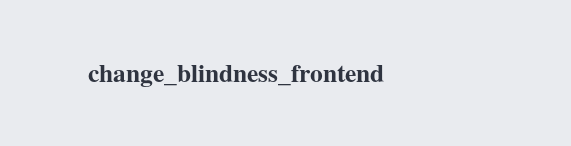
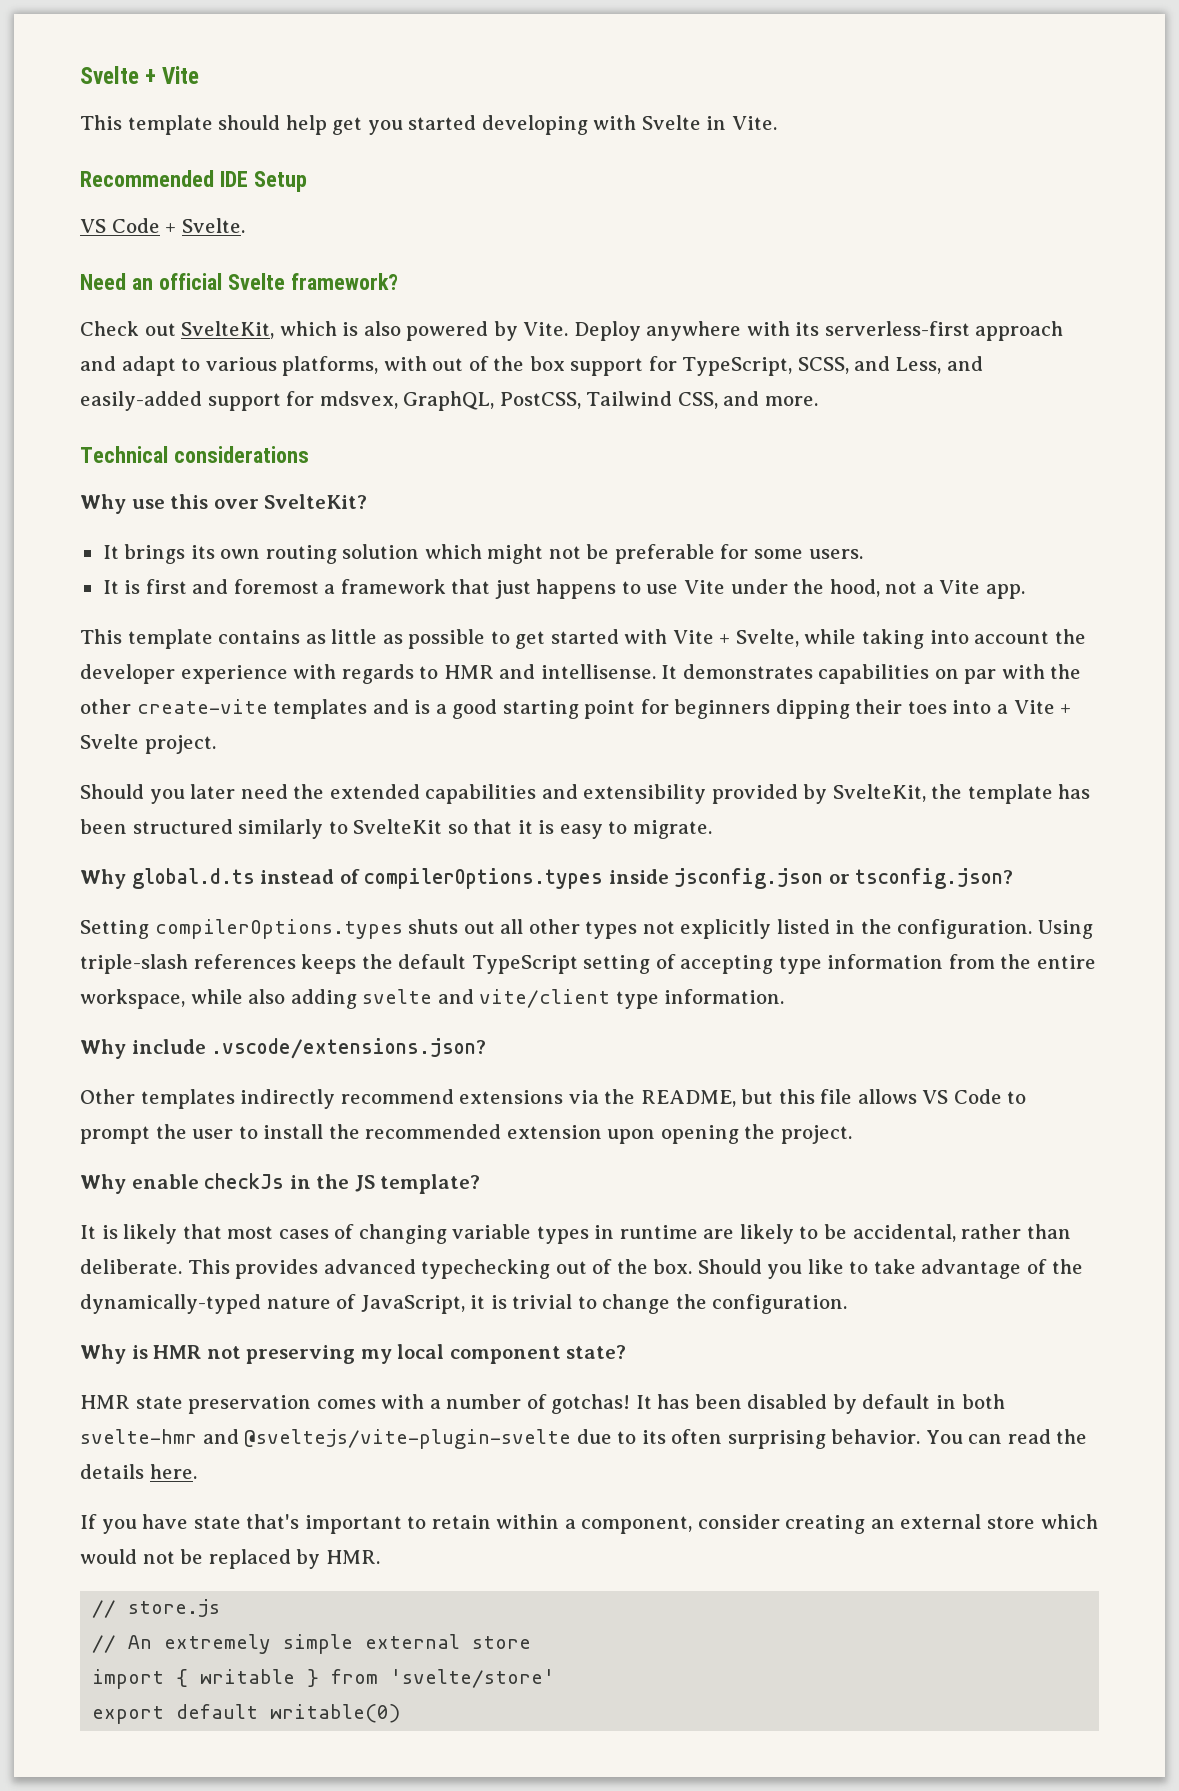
- change_blindness_frontend
+ Svelte + Vite
+ This template should help get you started developing with Svelte in Vite.
+ Recommended IDE Setup
+ VS Code + Svelte.
+ Need an official Svelte framework?
+ Check out SvelteKit, which is also powered by Vite. Deploy anywhere with its serverless-first approach and adapt to various platforms, with out of the box support for TypeScript, SCSS, and Less, and easily-added support for mdsvex, GraphQL, PostCSS, Tailwind CSS, and more.
+ Technical considerations
+ Why use this over SvelteKit?
+ It brings its own routing solution which might not be preferable for some users.
+ It is first and foremost a framework that just happens to use Vite under the hood, not a Vite app.
+ This template contains as little as possible to get started with Vite + Svelte, while taking into account the developer experience with regards to HMR and intellisense. It demonstrates capabilities on par with the other create-vite templates and is a good starting point for beginners dipping their toes into a Vite + Svelte project.
+ Should you later need the extended capabilities and extensibility provided by SvelteKit, the template has been structured similarly to SvelteKit so that it is easy to migrate.
+ Why global.d.ts instead of compilerOptions.types inside jsconfig.json or tsconfig.json?
+ Setting compilerOptions.types shuts out all other types not explicitly listed in the configuration. Using triple-slash references keeps the default TypeScript setting of accepting type information from the entire workspace, while also adding svelte and vite/client type information.
+ Why include .vscode/extensions.json?
+ Other templates indirectly recommend extensions via the README, but this file allows VS Code to prompt the user to install the recommended extension upon opening the project.
+ Why enable checkJs in the JS template?
+ It is likely that most cases of changing variable types in runtime are likely to be accidental, rather than deliberate. This provides advanced typechecking out of the box. Should you like to take advantage of the dynamically-typed nature of JavaScript, it is trivial to change the configuration.
+ Why is HMR not preserving my local component state?
+ HMR state preservation comes with a number of gotchas! It has been disabled by default in both svelte-hmr and @sveltejs/vite-plugin-svelte due to its often surprising behavior. You can read the details here.
+ If you have state that's important to retain within a component, consider creating an external store which would not be replaced by HMR.
+ // store.js
+ // An extremely simple external store
+ import { writable } from 'svelte/store'
+ export default writable(0)

